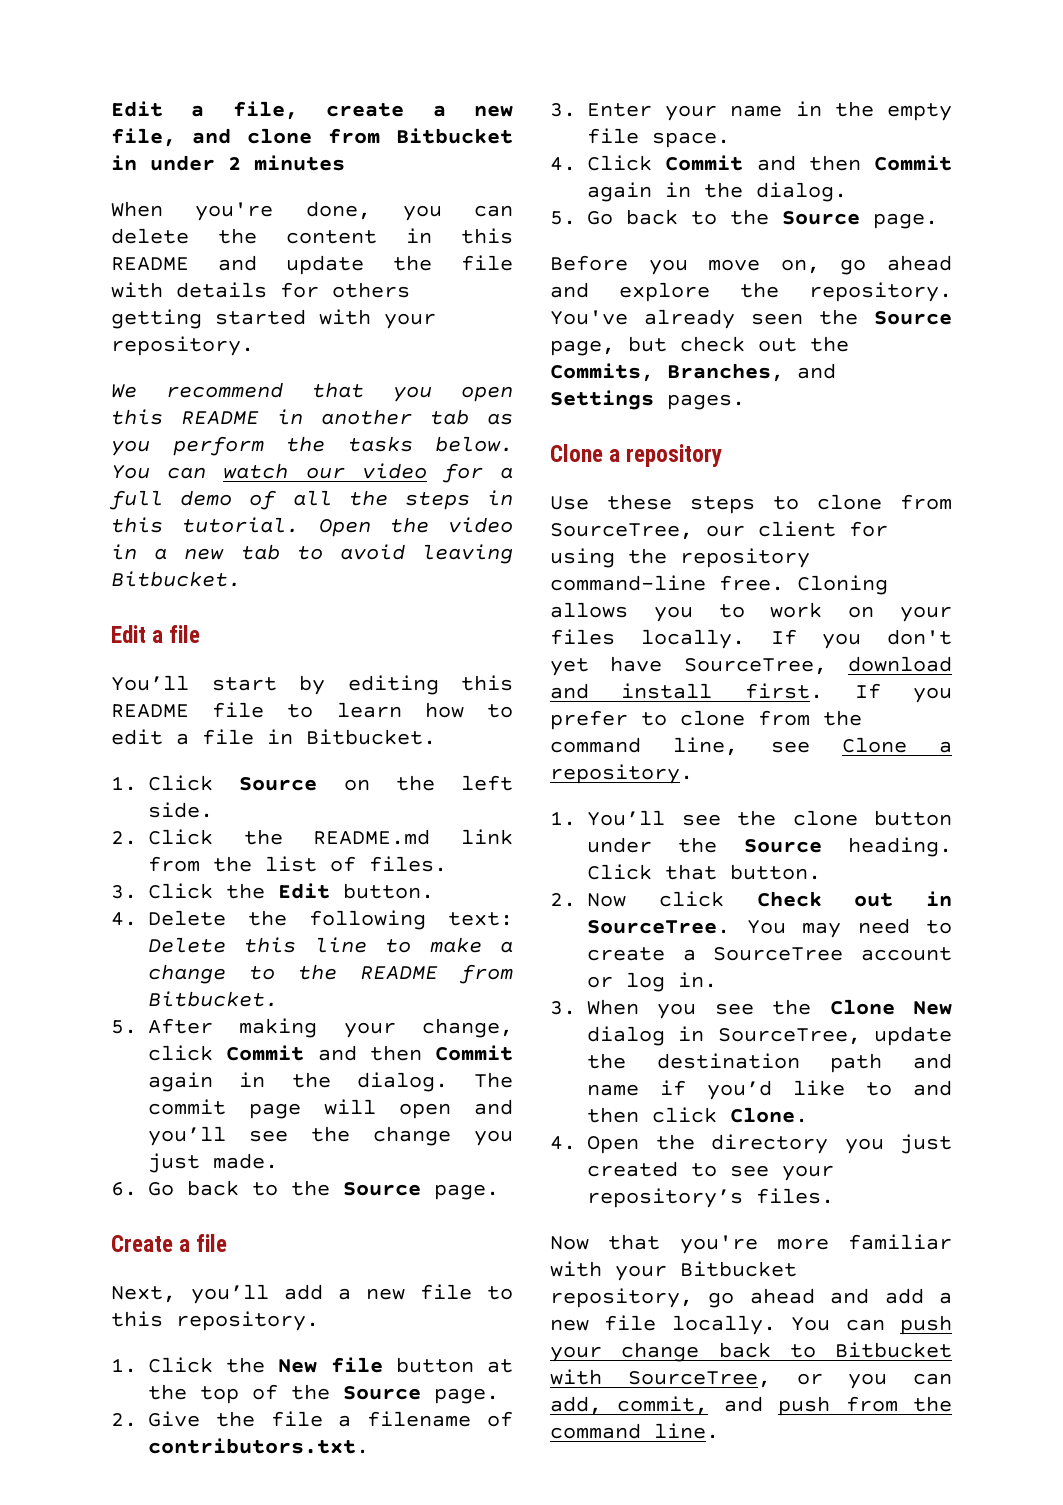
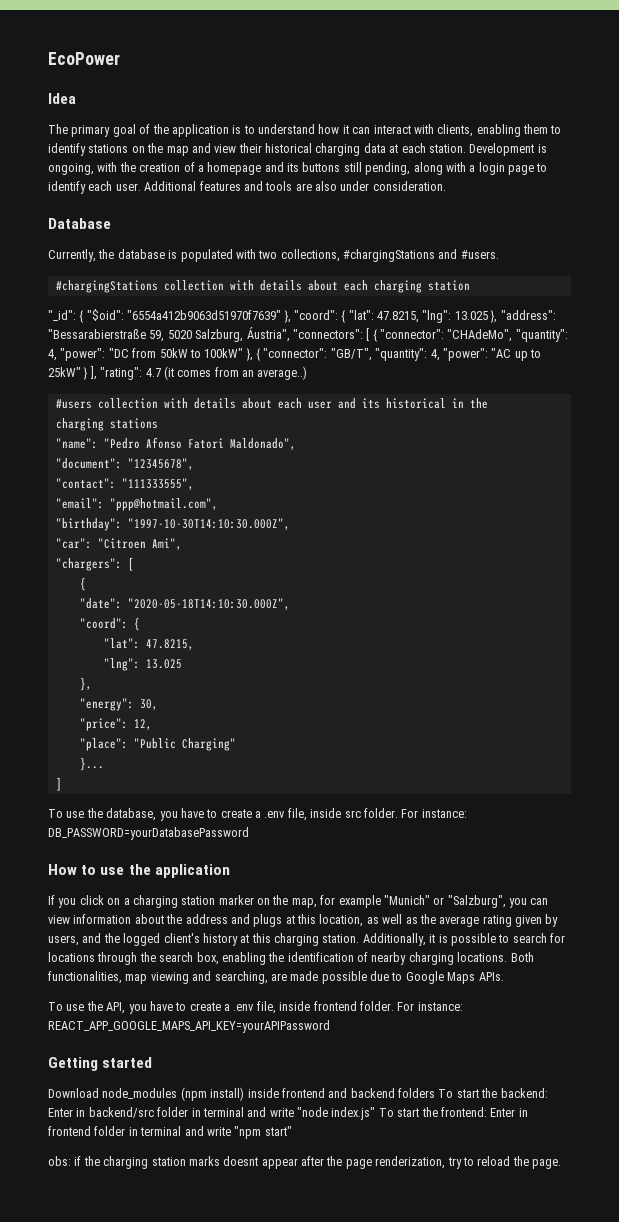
- Edit a file, create a new file, and clone from Bitbucket in under 2 minutes
- When you're done, you can delete the content in this README and update the file with details for others getting started with your repository.
- We recommend that you open this README in another tab as you perform the tasks below. You can watch our video for a full demo of all the steps in this tutorial. Open the video in a new tab to avoid leaving Bitbucket.
- Edit a file
- You’ll start by editing this README file to learn how to edit a file in Bitbucket.
- 1. Click Source on the left side.
- 2. Click the README.md link from the list of files.
- 3. Click the Edit button.
- 4. Delete the following text: Delete this line to make a change to the README from Bitbucket.
- 5. After making your change, click Commit and then Commit again in the dialog. The commit page will open and you’ll see the change you just made.
- 6. Go back to the Source page.
- Create a file
- Next, you’ll add a new file to this repository.
- 1. Click the New file button at the top of the Source page.
- 2. Give the file a filename of contributors.txt.
- 3. Enter your name in the empty file space.
- 4. Click Commit and then Commit again in the dialog.
- 5. Go back to the Source page.
- Before you move on, go ahead and explore the repository. You've already seen the Source page, but check out the Commits, Branches, and Settings pages.
- Clone a repository
- Use these steps to clone from SourceTree, our client for using the repository command-line free. Cloning allows you to work on your files locally. If you don't yet have SourceTree, download and install first. If you prefer to clone from the command line, see Clone a repository.
- 1. You’ll see the clone button under the Source heading. Click that button.
- 2. Now click Check out in SourceTree. You may need to create a SourceTree account or log in.
- 3. When you see the Clone New dialog in SourceTree, update the destination path and name if you’d like to and then click Clone.
- 4. Open the directory you just created to see your repository’s files.
- Now that you're more familiar with your Bitbucket repository, go ahead and add a new file locally. You can push your change back to Bitbucket with SourceTree, or you can add, commit, and push from the command line.
+ EcoPower
+ Idea
+ The primary goal of the application is to understand how it can interact with clients, enabling them to identify stations on the map and view their historical charging data at each station. Development is ongoing, with the creation of a homepage and its buttons still pending, along with a login page to identify each user. Additional features and tools are also under consideration.
+ Database
+ Currently, the database is populated with two collections, #chargingStations and #users.
+ #chargingStations collection with details about each charging station
+ "_id": { "$oid": "6554a412b9063d51970f7639" }, "coord": { "lat": 47.8215, "lng": 13.025 }, "address": "Bessarabierstraße 59, 5020 Salzburg, Áustria", "connectors": [ { "connector": "CHAdeMo", "quantity": 4, "power": "DC from 50kW to 100kW" }, { "connector": "GB/T", "quantity": 4, "power": "AC up to 25kW" } ], "rating": 4.7 (it comes from an average..)
+ #users collection with details about each user and its historical in the
+ charging stations
+ "name": "Pedro Afonso Fatori Maldonado",
+ "document": "12345678",
+ "contact": "111333555",
+ "email": "ppp@hotmail.com",
+ "birthday": "1997-10-30T14:10:30.000Z",
+ "car": "Citroen Ami",
+ "chargers": [
+ {
+ "date": "2020-05-18T14:10:30.000Z",
+ "coord": {
+ "lat": 47.8215,
+ "lng": 13.025
+ },
+ "energy": 30,
+ "price": 12,
+ "place": "Public Charging"
+ }...
+ ]
+ To use the database, you have to create a .env file, inside src folder. For instance: DB_PASSWORD=yourDatabasePassword
+ How to use the application
+ If you click on a charging station marker on the map, for example "Munich" or "Salzburg", you can view information about the address and plugs at this location, as well as the average rating given by users, and the logged client's history at this charging station. Additionally, it is possible to search for locations through the search box, enabling the identification of nearby charging locations. Both functionalities, map viewing and searching, are made possible due to Google Maps APIs.
+ To use the API, you have to create a .env file, inside frontend folder. For instance: REACT_APP_GOOGLE_MAPS_API_KEY=yourAPIPassword
+ Getting started
+ Download node_modules (npm install) inside frontend and backend folders To start the backend: Enter in backend/src folder in terminal and write "node index.js" To start the frontend: Enter in frontend folder in terminal and write "npm start"
+ obs: if the charging station marks doesnt appear after the page renderization, try to reload the page.

